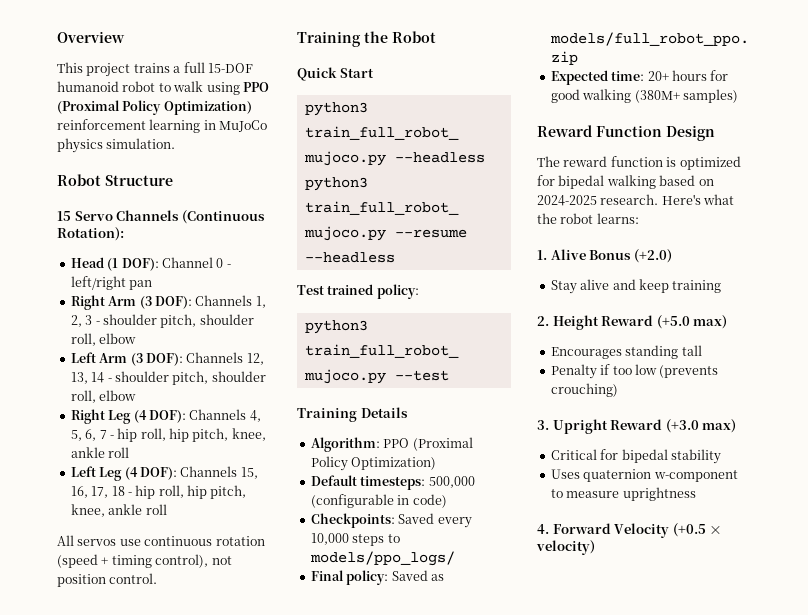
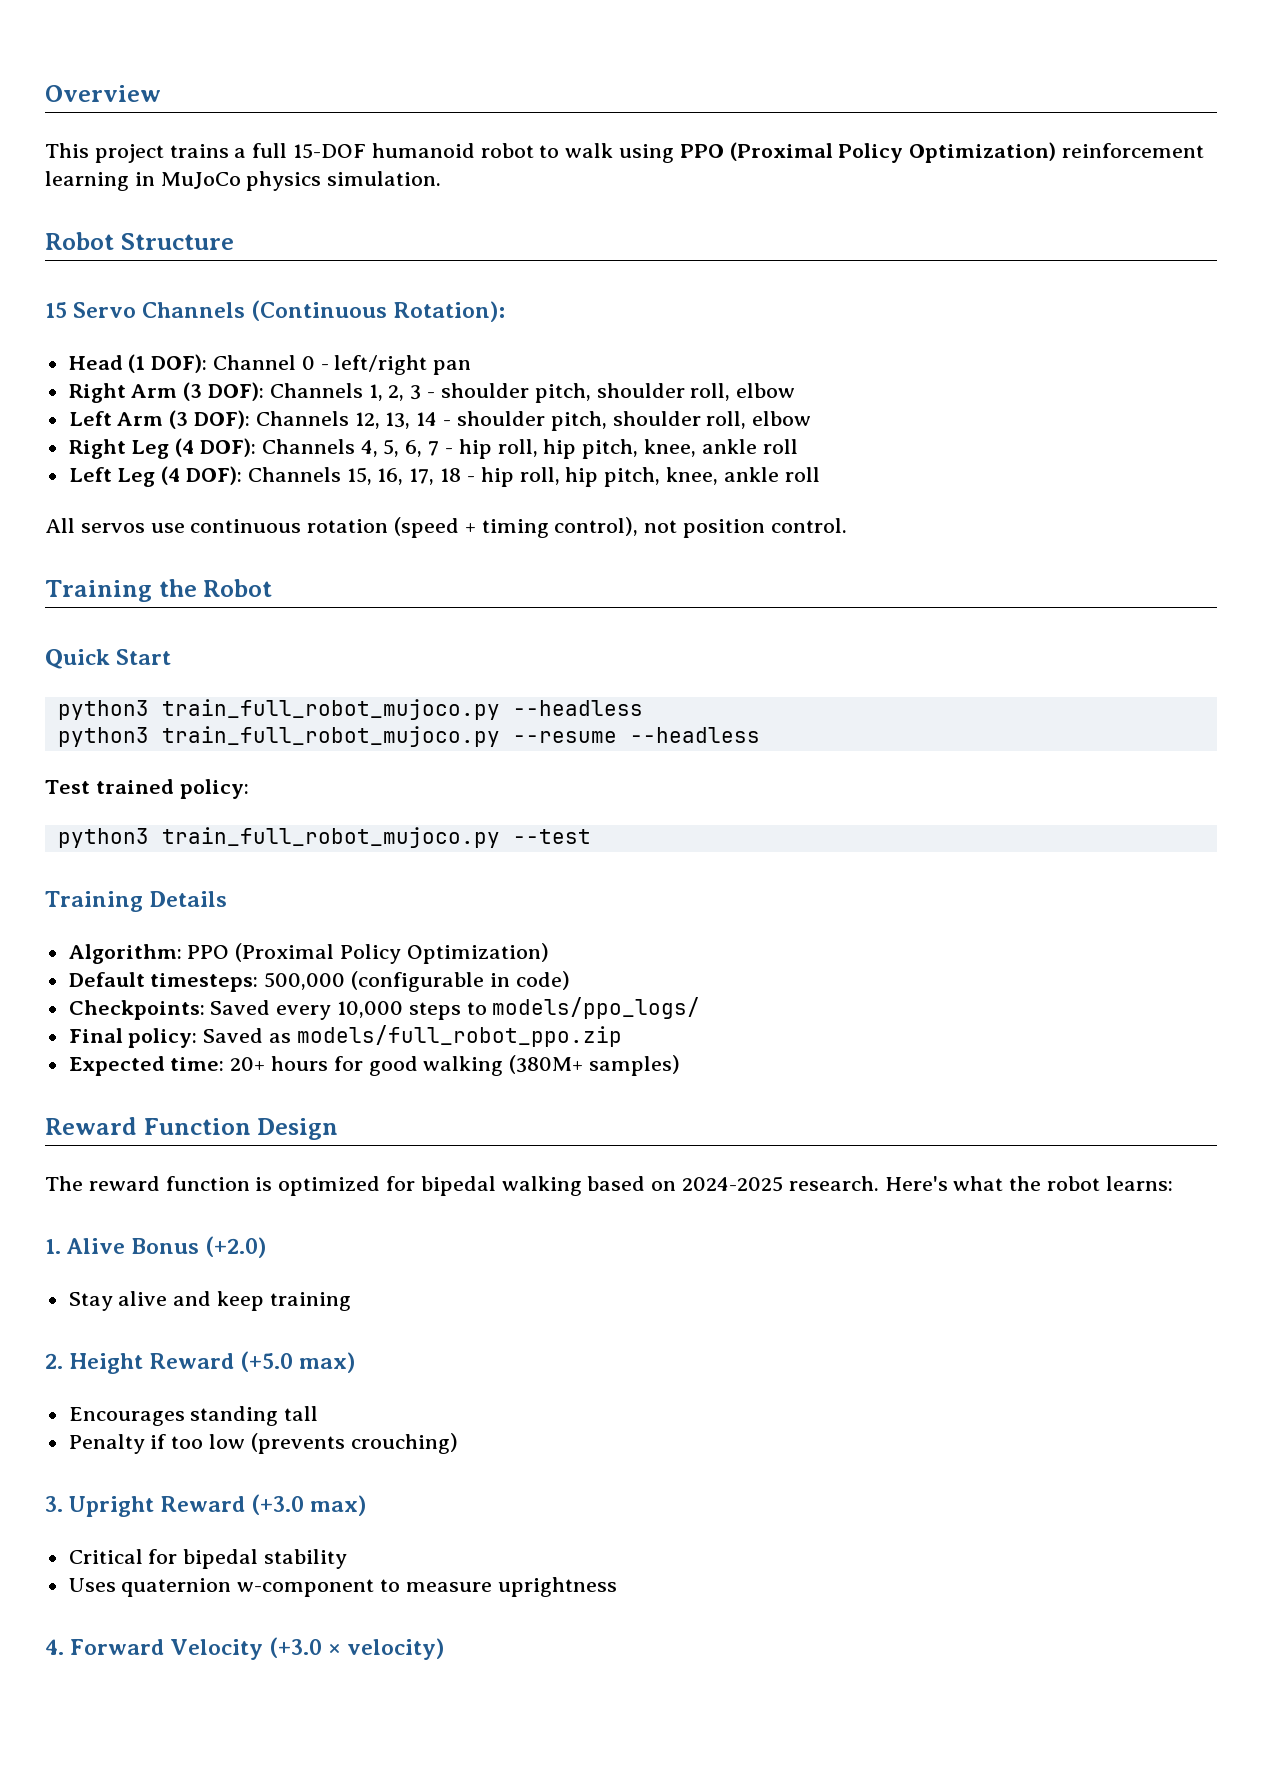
- 4. Forward Velocity (+0.5 × velocity)
+ 4. Forward Velocity (+3.0 × velocity)

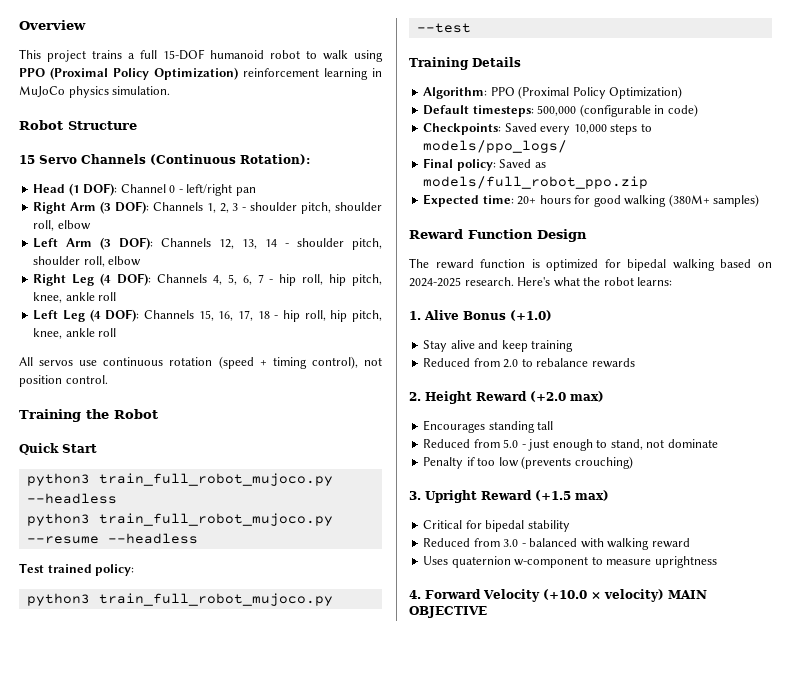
- 1. Alive Bonus (+2.0)
+ 1. Alive Bonus (+1.0)
+ Reduced from 2.0 to rebalance rewards
- 2. Height Reward (+5.0 max)
+ 2. Height Reward (+2.0 max)
+ Reduced from 5.0 - just enough to stand, not dominate
- 3. Upright Reward (+3.0 max)
+ 3. Upright Reward (+1.5 max)
+ Reduced from 3.0 - balanced with walking reward
- 4. Forward Velocity (+3.0 × velocity)
+ 4. Forward Velocity (+10.0 × velocity) MAIN OBJECTIVE

